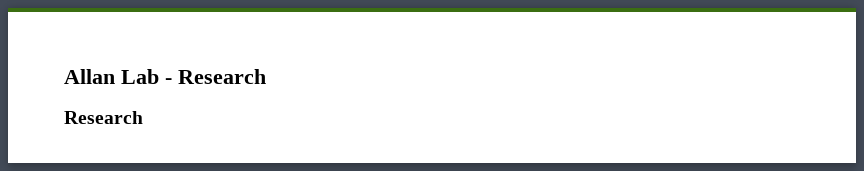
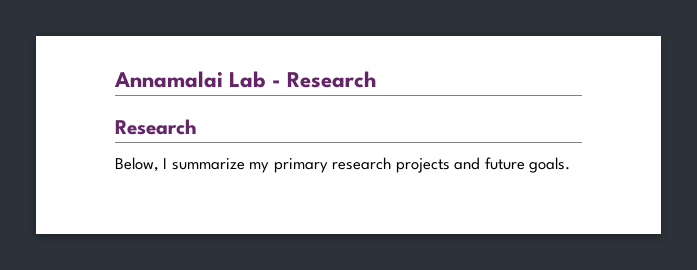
- Allan Lab - Research
+ Annamalai Lab - Research
+ Below, I summarize my primary research projects and future goals.

